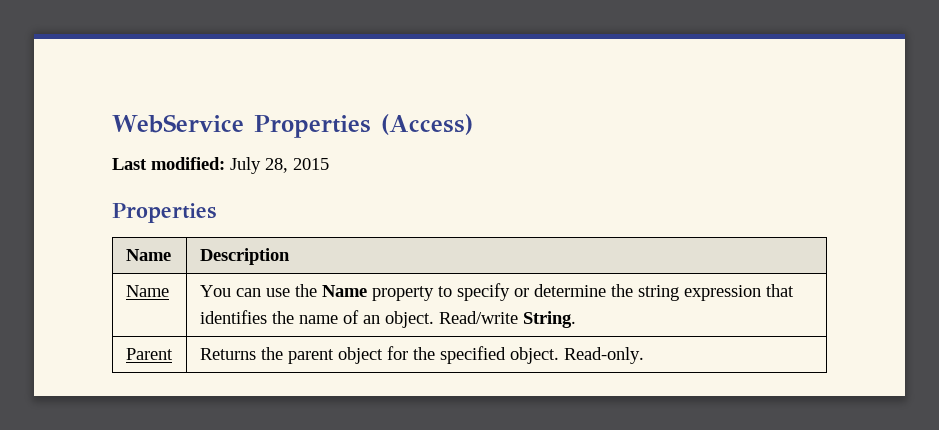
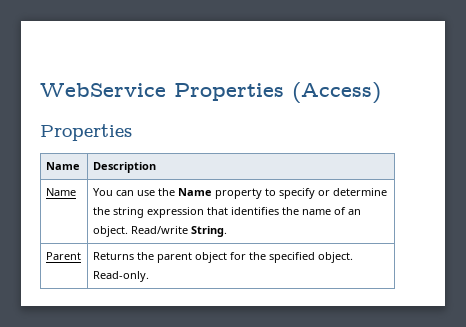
- Last modified: July 28, 2015

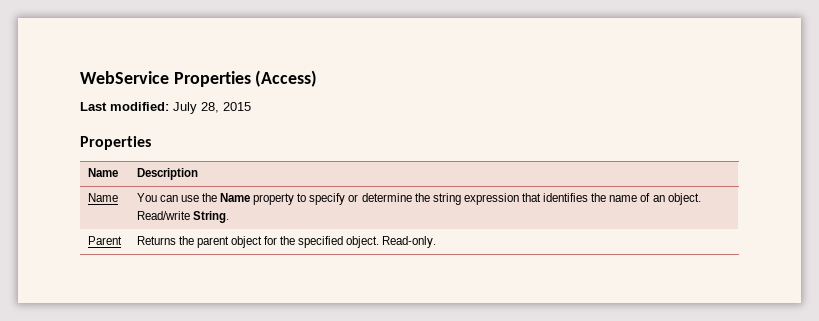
+ Last modified: July 28, 2015

